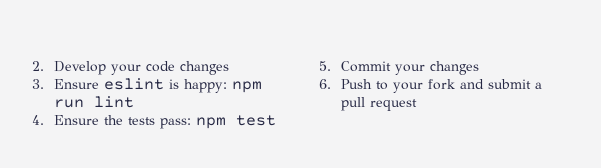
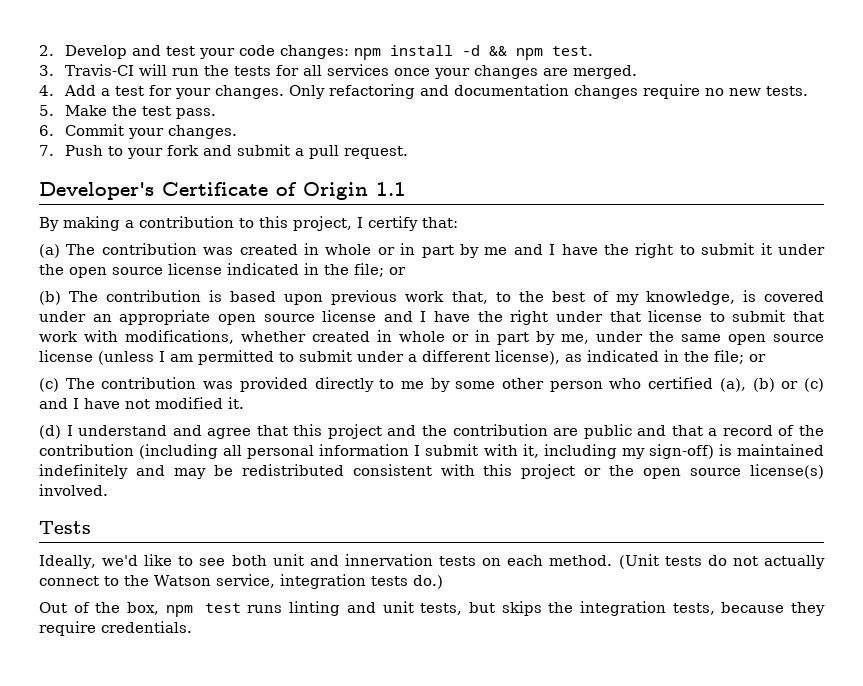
- 2. Develop your code changes
- 3. Ensure eslint is happy: npm run lint
- 4. Ensure the tests pass: npm test
- 5. Commit your changes
- 6. Push to your fork and submit a pull request
+ 2. Develop and test your code changes: npm install -d && npm test.
+ 3. Travis-CI will run the tests for all services once your changes are merged.
+ 4. Add a test for your changes. Only refactoring and documentation changes require no new tests.
+ 5. Make the test pass.
+ 6. Commit your changes.
+ 7. Push to your fork and submit a pull request.
+ Developer's Certificate of Origin 1.1
+ By making a contribution to this project, I certify that:
+ (a) The contribution was created in whole or in part by me and I have the right to submit it under the open source license indicated in the file; or
+ (b) The contribution is based upon previous work that, to the best of my knowledge, is covered under an appropriate open source license and I have the right under that license to submit that work with modifications, whether created in whole or in part by me, under the same open source license (unless I am permitted to submit under a different license), as indicated in the file; or
+ (c) The contribution was provided directly to me by some other person who certified (a), (b) or (c) and I have not modified it.
+ (d) I understand and agree that this project and the contribution are public and that a record of the contribution (including all personal information I submit with it, including my sign-off) is maintained indefinitely and may be redistributed consistent with this project or the open source license(s) involved.
+ Tests
+ Ideally, we'd like to see both unit and innervation tests on each method. (Unit tests do not actually connect to the Watson service, integration tests do.)
+ Out of the box, npm test runs linting and unit tests, but skips the integration tests, because they require credentials.

